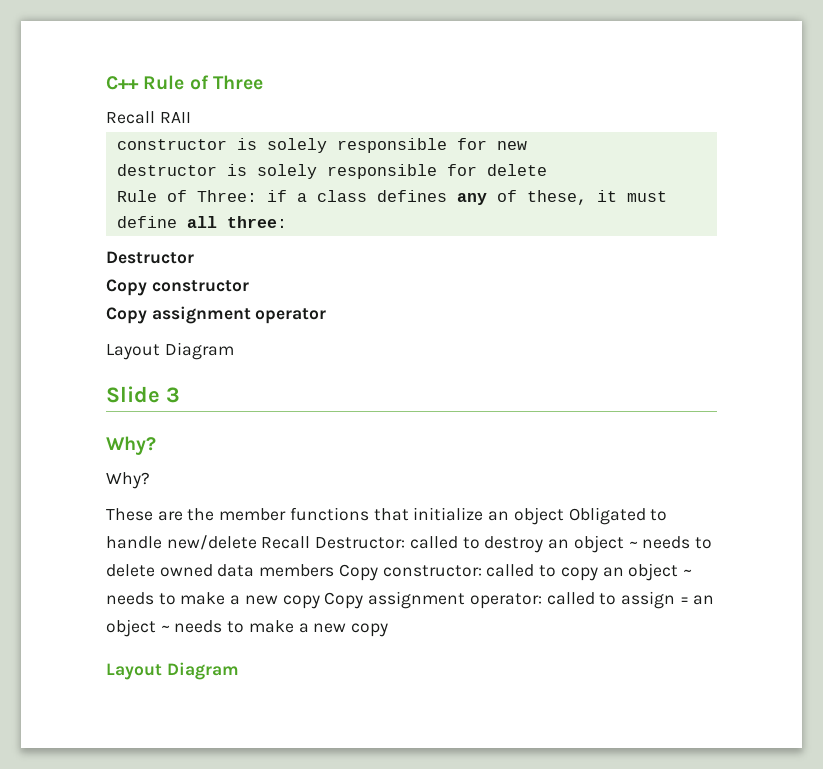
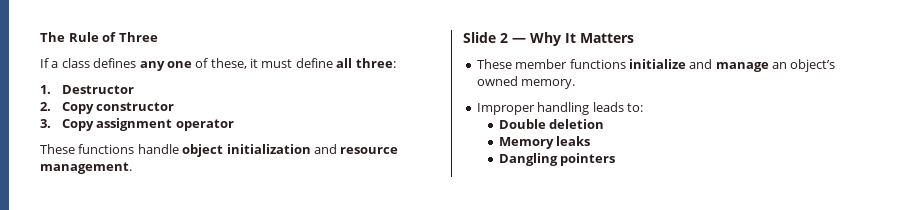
- C++ Rule of Three
+ The Rule of Three
- Recall RAII
- constructor is solely responsible for new
- destructor is solely responsible for delete
- Rule of Three: if a class defines any of these, it must define all three:
+ If a class defines any one of these, it must define all three:
- Destructor
+ 1. Destructor
- Copy constructor
+ 2. Copy constructor
- Copy assignment operator
- Layout Diagram
- Slide 3
- Why?
- Why?
- These are the member functions that initialize an object Obligated to handle new/delete Recall Destructor: called to destroy an object ~ needs to delete owned data members Copy constructor: called to copy an object ~ needs to make a new copy Copy assignment operator: called to assign = an object ~ needs to make a new copy
- Layout Diagram
+ 3. Copy assignment operator
+ These functions handle object initialization and resource management.
+ Slide 2 — Why It Matters
+ These member functions initialize and manage an object’s owned memory.
+ Improper handling leads to:
+ Double deletion
+ Memory leaks
+ Dangling pointers

